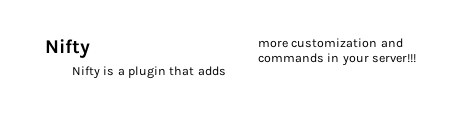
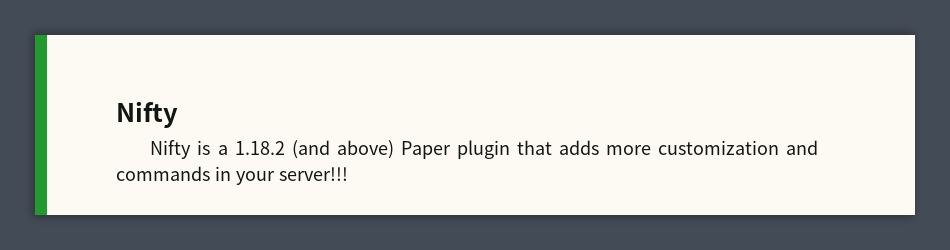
- Nifty is a plugin that adds more customization and commands in your server!!!
+ Nifty is a 1.18.2 (and above) Paper plugin that adds more customization and commands in your server!!!

